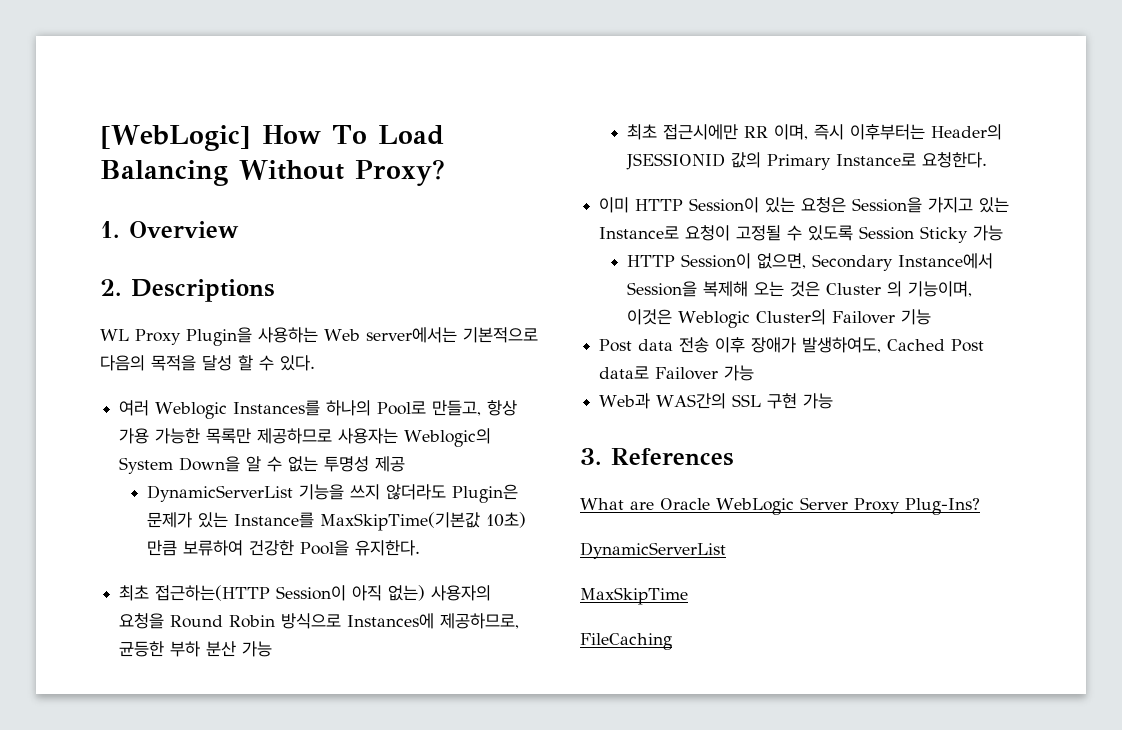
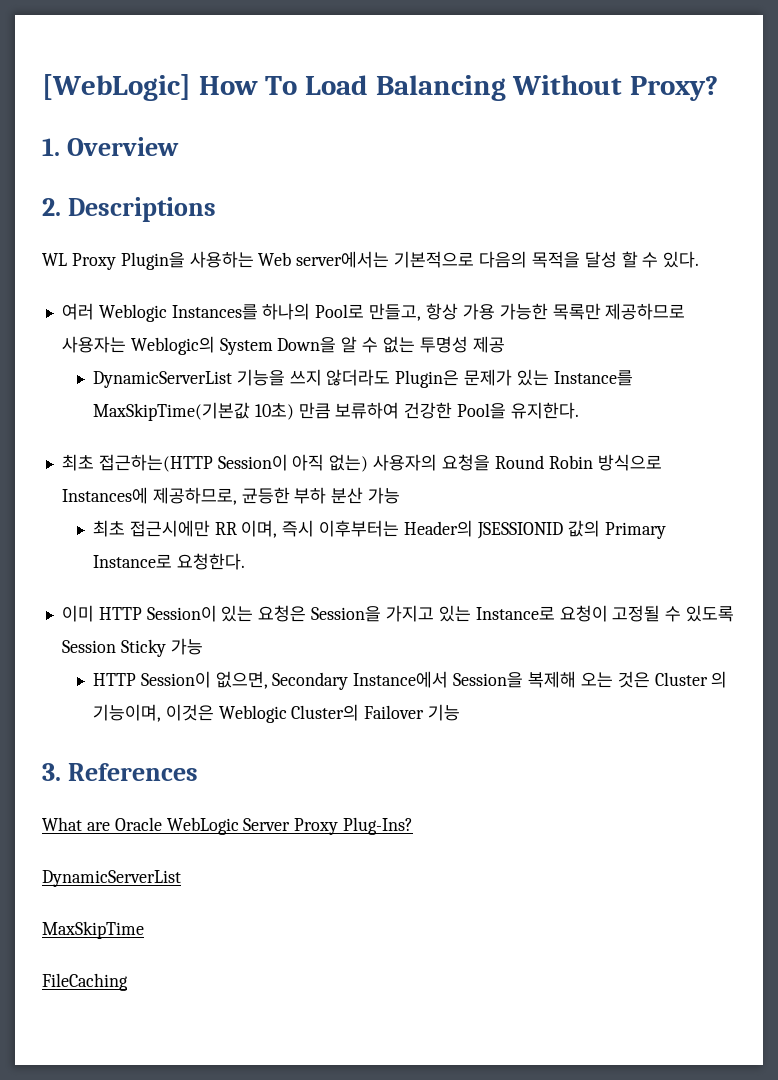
- Post data 전송 이후 장애가 발생하여도, Cached Post data로 Failover 가능
- Web과 WAS간의 SSL 구현 가능

